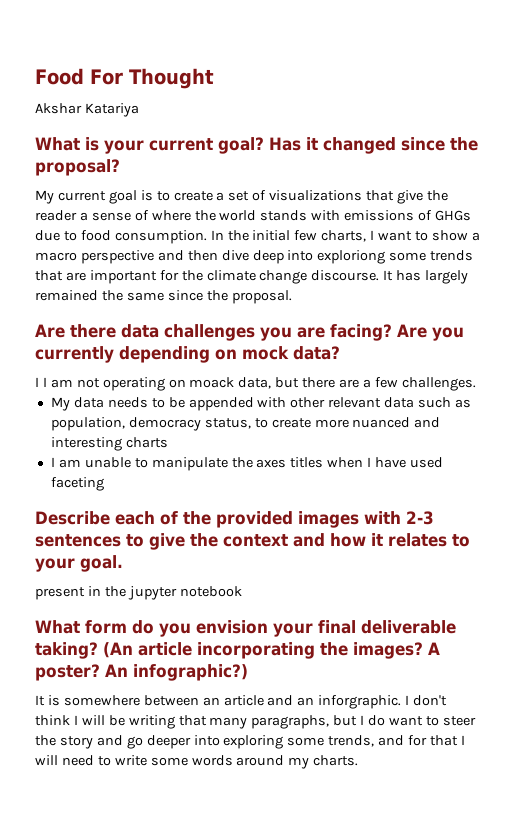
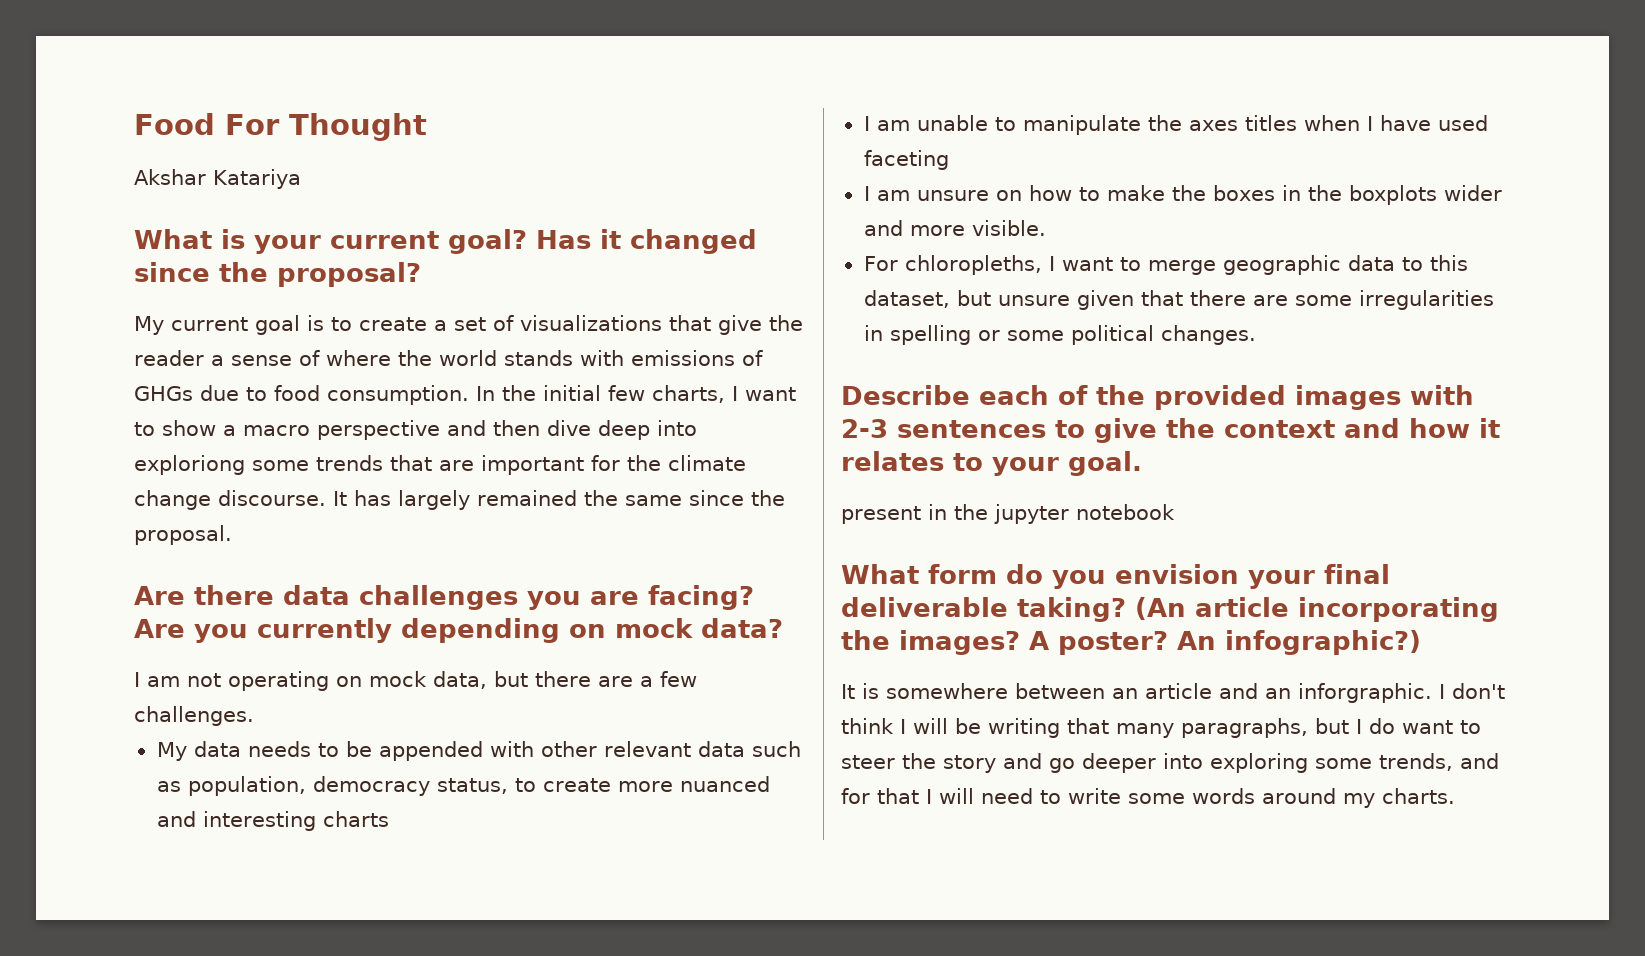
- I I am not operating on moack data, but there are a few challenges.
+ I am not operating on mock data, but there are a few challenges.
+ I am unsure on how to make the boxes in the boxplots wider and more visible.
+ For chloropleths, I want to merge geographic data to this dataset, but unsure given that there are some irregularities in spelling or some political changes.

